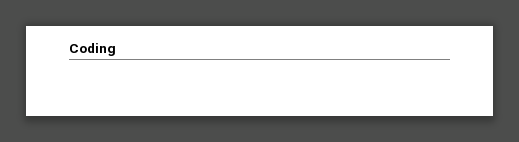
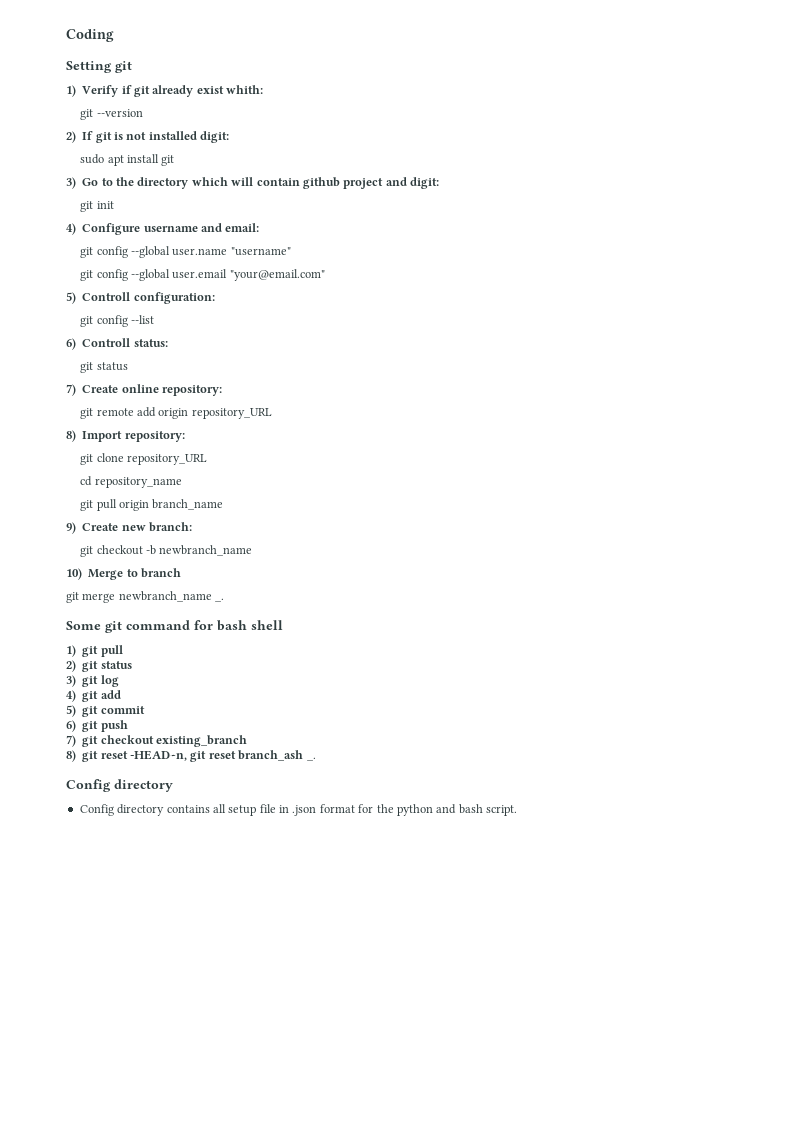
+ Setting git
+ 1) Verify if git already exist whith:
+ git --version
+ 2) If git is not installed digit:
+ sudo apt install git
+ 3) Go to the directory which will contain github project and digit:
+ git init
+ 4) Configure username and email:
+ git config --global user.name "username"
+ git config --global user.email "your@email.com"
+ 5) Controll configuration:
+ git config --list
+ 6) Controll status:
+ git status
+ 7) Create online repository:
+ git remote add origin repository_URL
+ 8) Import repository:
+ git clone repository_URL
+ cd repository_name
+ git pull origin branch_name
+ 9) Create new branch:
+ git checkout -b newbranch_name
+ 10) Merge to branch
+ git merge newbranch_name _.
+ Some git command for bash shell
+ 1) git pull
+ 2) git status
+ 3) git log
+ 4) git add
+ 5) git commit
+ 6) git push
+ 7) git checkout existing_branch
+ 8) git reset -HEAD~n, git reset branch_ash _.
+ Config directory
+ Config directory contains all setup file in .json format for the python and bash script.

